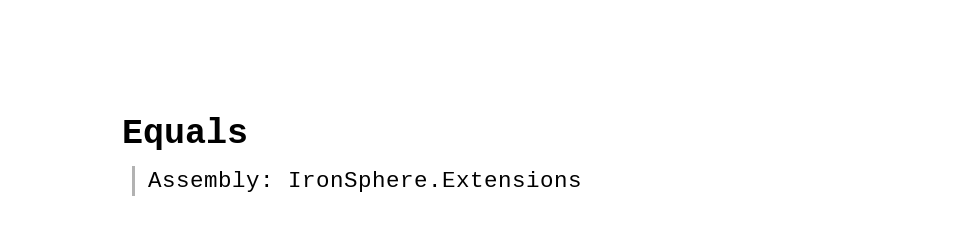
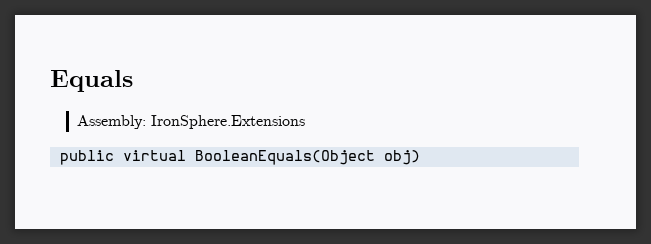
+ public virtual BooleanEquals(Object obj)

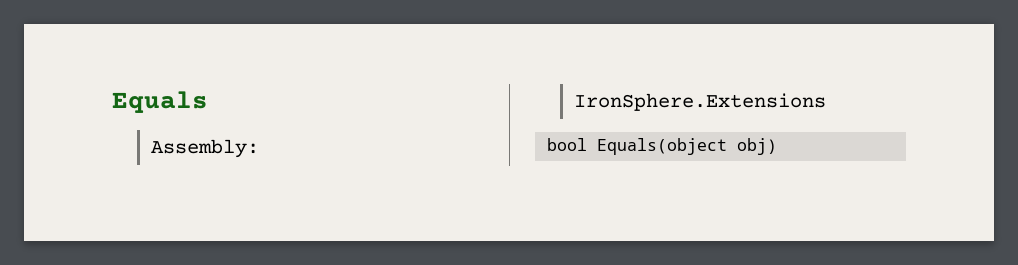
- public virtual BooleanEquals(Object obj)
+ bool Equals(object obj)

